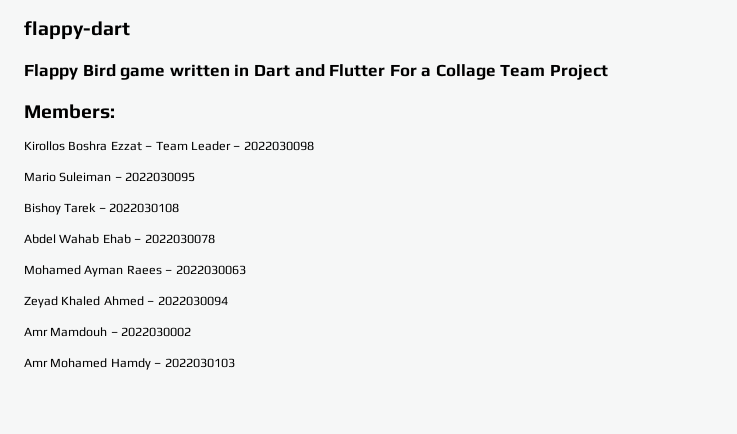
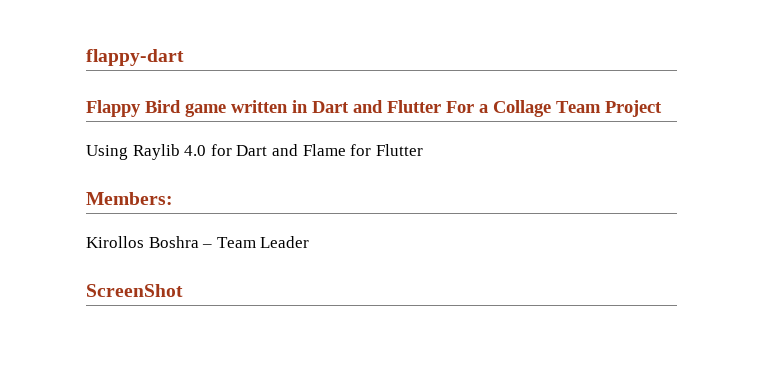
+ Using Raylib 4.0 for Dart and Flame for Flutter
- Kirollos Boshra Ezzat – Team Leader – 2022030098
- Mario Suleiman – 2022030095
- Bishoy Tarek – 2022030108
- Abdel Wahab Ehab – 2022030078
- Mohamed Ayman Raees – 2022030063
- Zeyad Khaled Ahmed – 2022030094
- Amr Mamdouh – 2022030002
- Amr Mohamed Hamdy – 2022030103
+ Kirollos Boshra – Team Leader
+ ScreenShot

